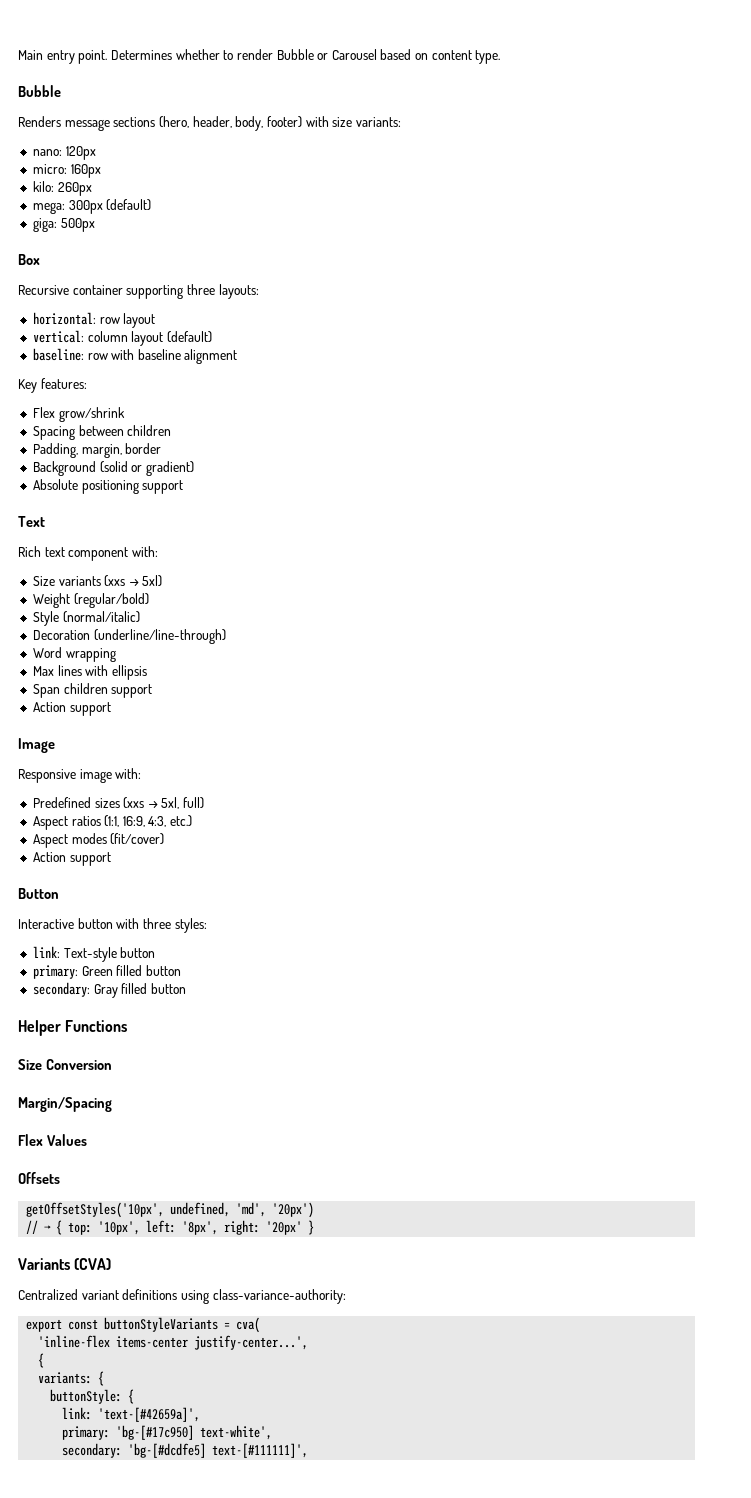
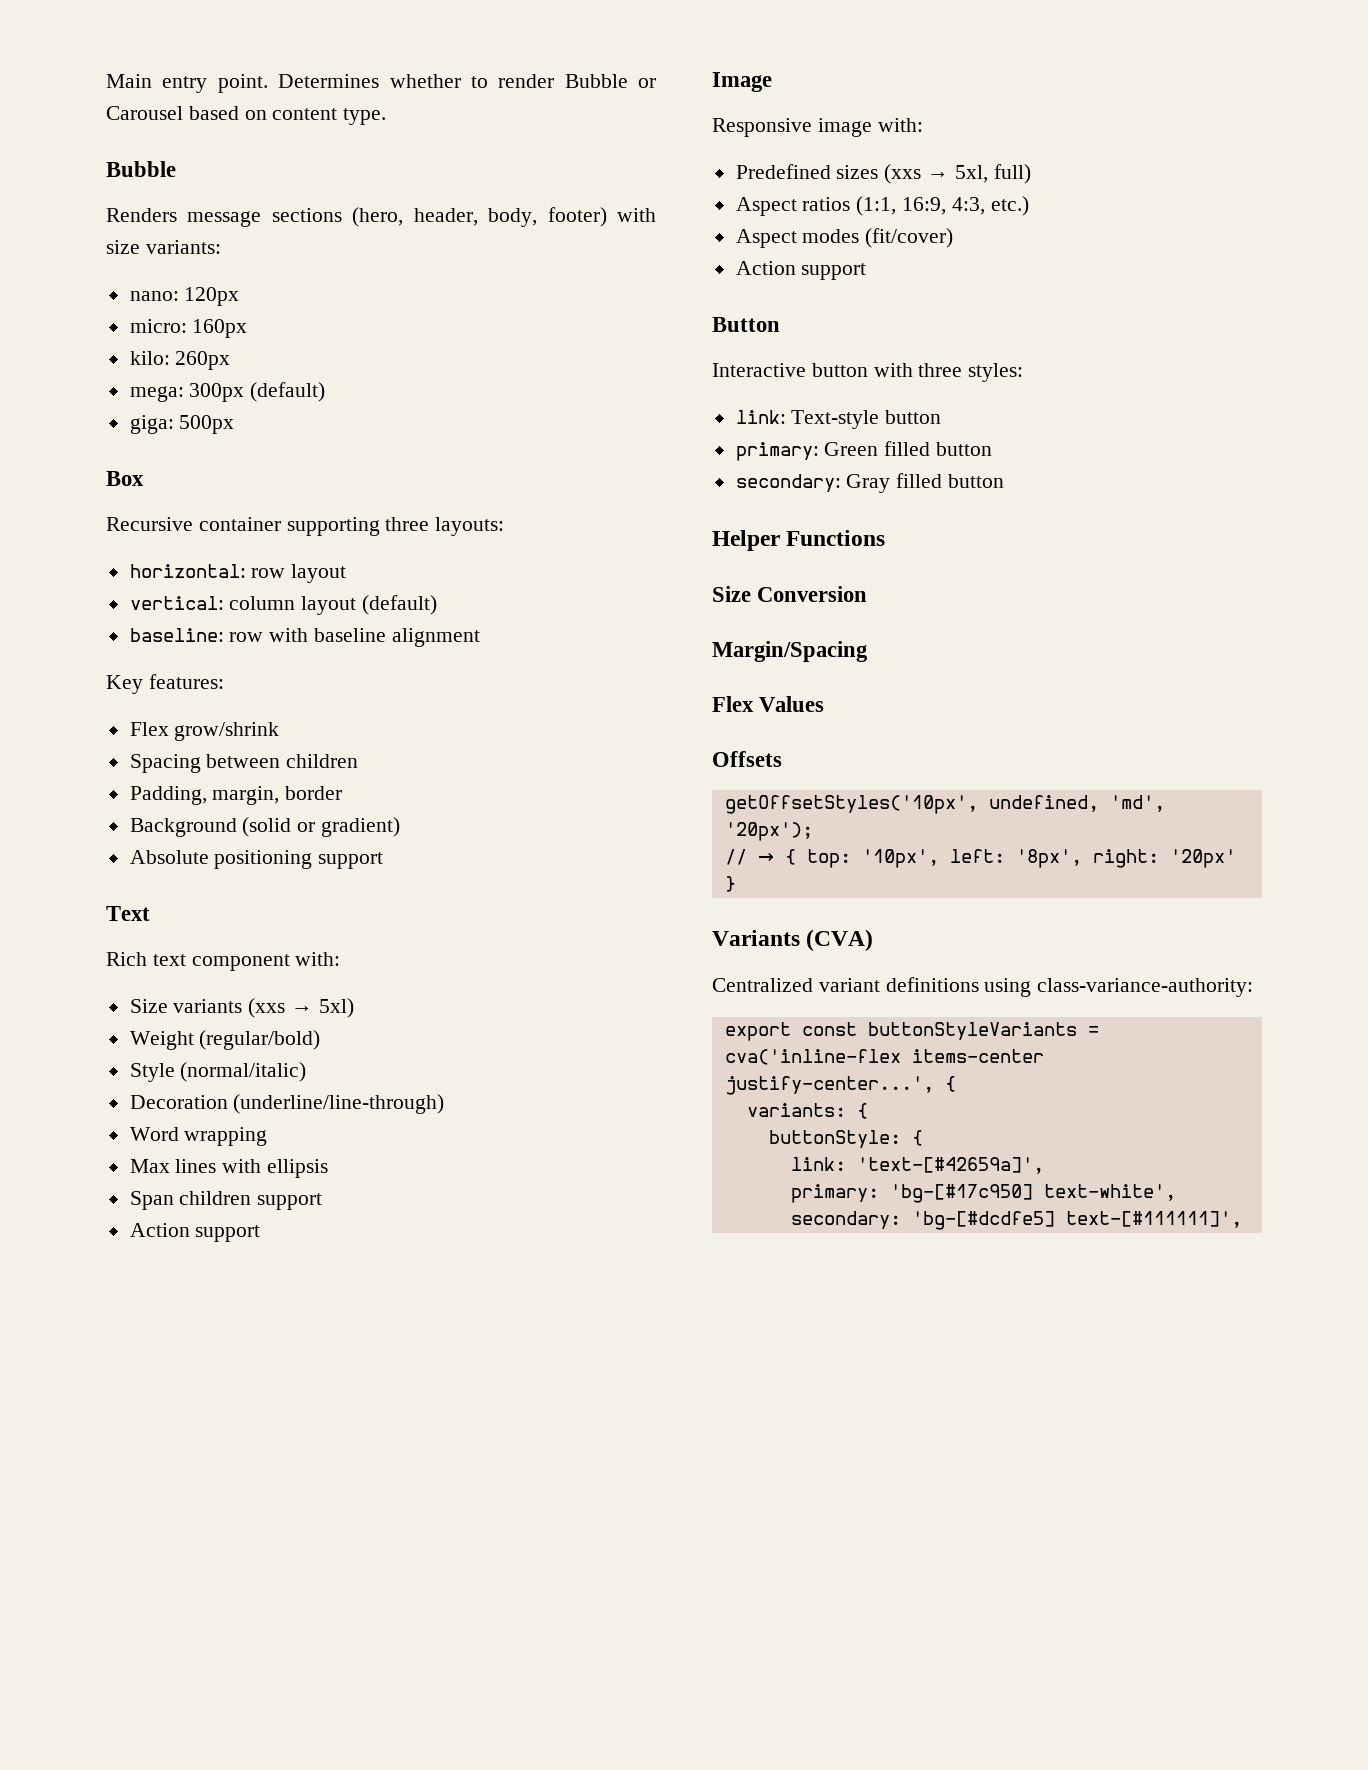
- getOffsetStyles('10px', undefined, 'md', '20px')
+ getOffsetStyles('10px', undefined, 'md', '20px');
- export const buttonStyleVariants = cva(
- 'inline-flex items-center justify-center...',
- {
+ export const buttonStyleVariants = cva('inline-flex items-center justify-center...', {

